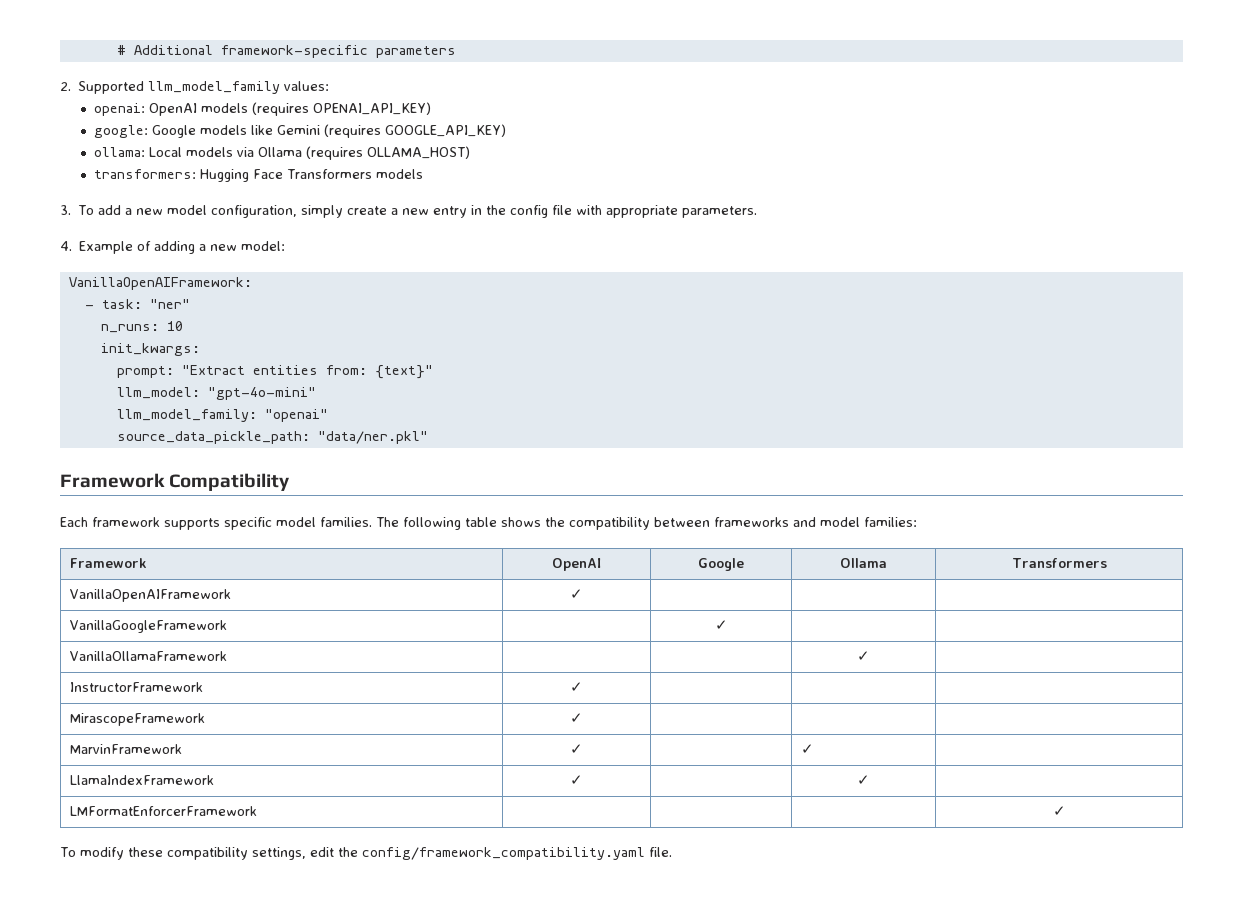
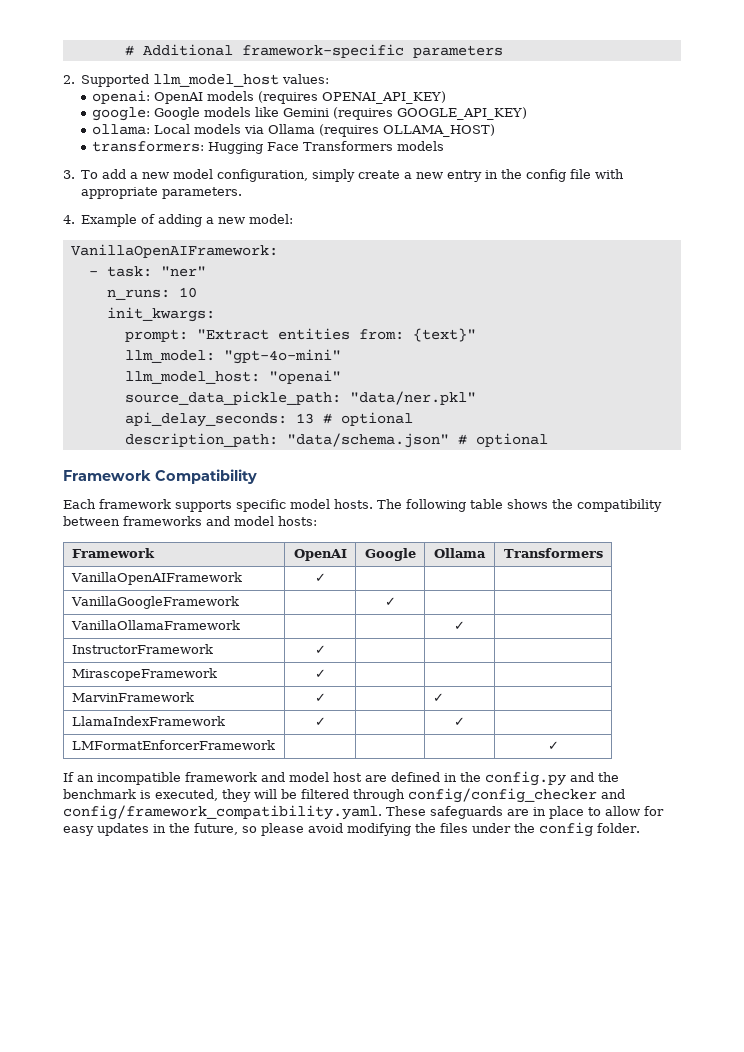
- 2. Supported llm_model_family values:
+ 2. Supported llm_model_host values:
- llm_model_family: "openai"
+ llm_model_host: "openai"
+ api_delay_seconds: 13 # optional
+ description_path: "data/schema.json" # optional
- Each framework supports specific model families.
+ Each framework supports specific model hosts.
- The following table shows the compatibility between frameworks and model families:
+ The following table shows the compatibility between frameworks and model hosts:
- To modify these compatibility settings, edit the config/framework_compatibility.yaml file.
+ If an incompatible framework and model host are defined in the config.py and the benchmark is executed, they will be filtered through config/config_checker and config/framework_compatibility.yaml. These safeguards are in place to allow for easy updates in the future, so please avoid modifying the files under the config folder.

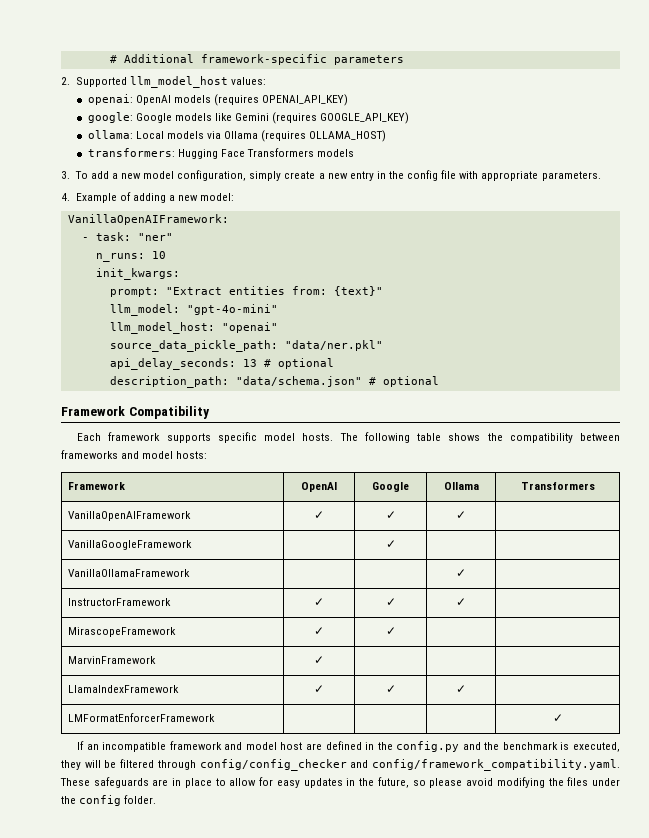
- VanillaOpenAIFramework | ✓ | | |
+ VanillaOpenAIFramework | ✓ | ✓ | ✓ |
- InstructorFramework | ✓ | | |
+ InstructorFramework | ✓ | ✓ | ✓ |
- MirascopeFramework | ✓ | | |
+ MirascopeFramework | ✓ | ✓ | |
- MarvinFramework | ✓ | | ✓ |
+ MarvinFramework | ✓ | | |
- LlamaIndexFramework | ✓ | | ✓ |
+ LlamaIndexFramework | ✓ | ✓ | ✓ |

